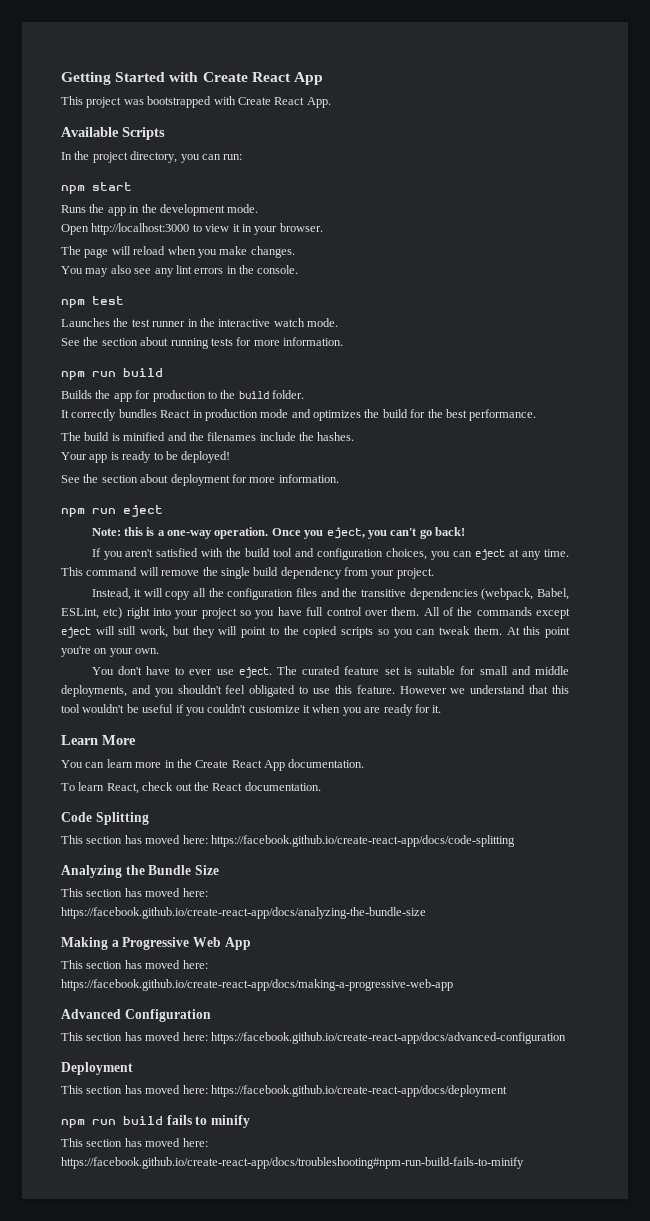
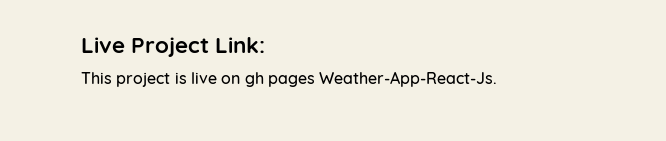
- Getting Started with Create React App
- This project was bootstrapped with Create React App.
- Available Scripts
- In the project directory, you can run:
- npm start
- Runs the app in the development mode.
- Open http://localhost:3000 to view it in your browser.
- The page will reload when you make changes.
- You may also see any lint errors in the console.
- npm test
- Launches the test runner in the interactive watch mode.
- See the section about running tests for more information.
- npm run build
- Builds the app for production to the build folder.
- It correctly bundles React in production mode and optimizes the build for the best performance.
- The build is minified and the filenames include the hashes.
- Your app is ready to be deployed!
- See the section about deployment for more information.
- npm run eject
- Note: this is a one-way operation. Once you eject, you can't go back!
- If you aren't satisfied with the build tool and configuration choices, you can eject at any time. This command will remove the single build dependency from your project.
- Instead, it will copy all the configuration files and the transitive dependencies (webpack, Babel, ESLint, etc) right into your project so you have full control over them. All of the commands except eject will still work, but they will point to the copied scripts so you can tweak them. At this point you're on your own.
- You don't have to ever use eject. The curated feature set is suitable for small and middle deployments, and you shouldn't feel obligated to use this feature. However we understand that this tool wouldn't be useful if you couldn't customize it when you are ready for it.
- Learn More
- You can learn more in the Create React App documentation.
- To learn React, check out the React documentation.
- Code Splitting
- This section has moved here: https://facebook.github.io/create-react-app/docs/code-splitting
- Analyzing the Bundle Size
- This section has moved here: https://facebook.github.io/create-react-app/docs/analyzing-the-bundle-size
- Making a Progressive Web App
- This section has moved here: https://facebook.github.io/create-react-app/docs/making-a-progressive-web-app
- Advanced Configuration
- This section has moved here: https://facebook.github.io/create-react-app/docs/advanced-configuration
- Deployment
- This section has moved here: https://facebook.github.io/create-react-app/docs/deployment
- npm run build fails to minify
- This section has moved here: https://facebook.github.io/create-react-app/docs/troubleshooting#npm-run-build-fails-to-minify
+ Live Project Link:
+ This project is live on gh pages Weather-App-React-Js.

